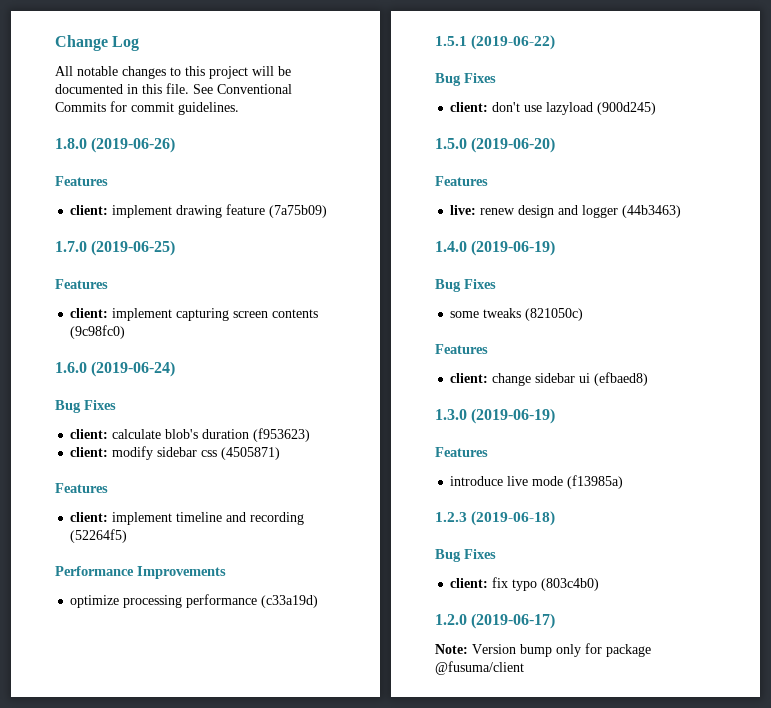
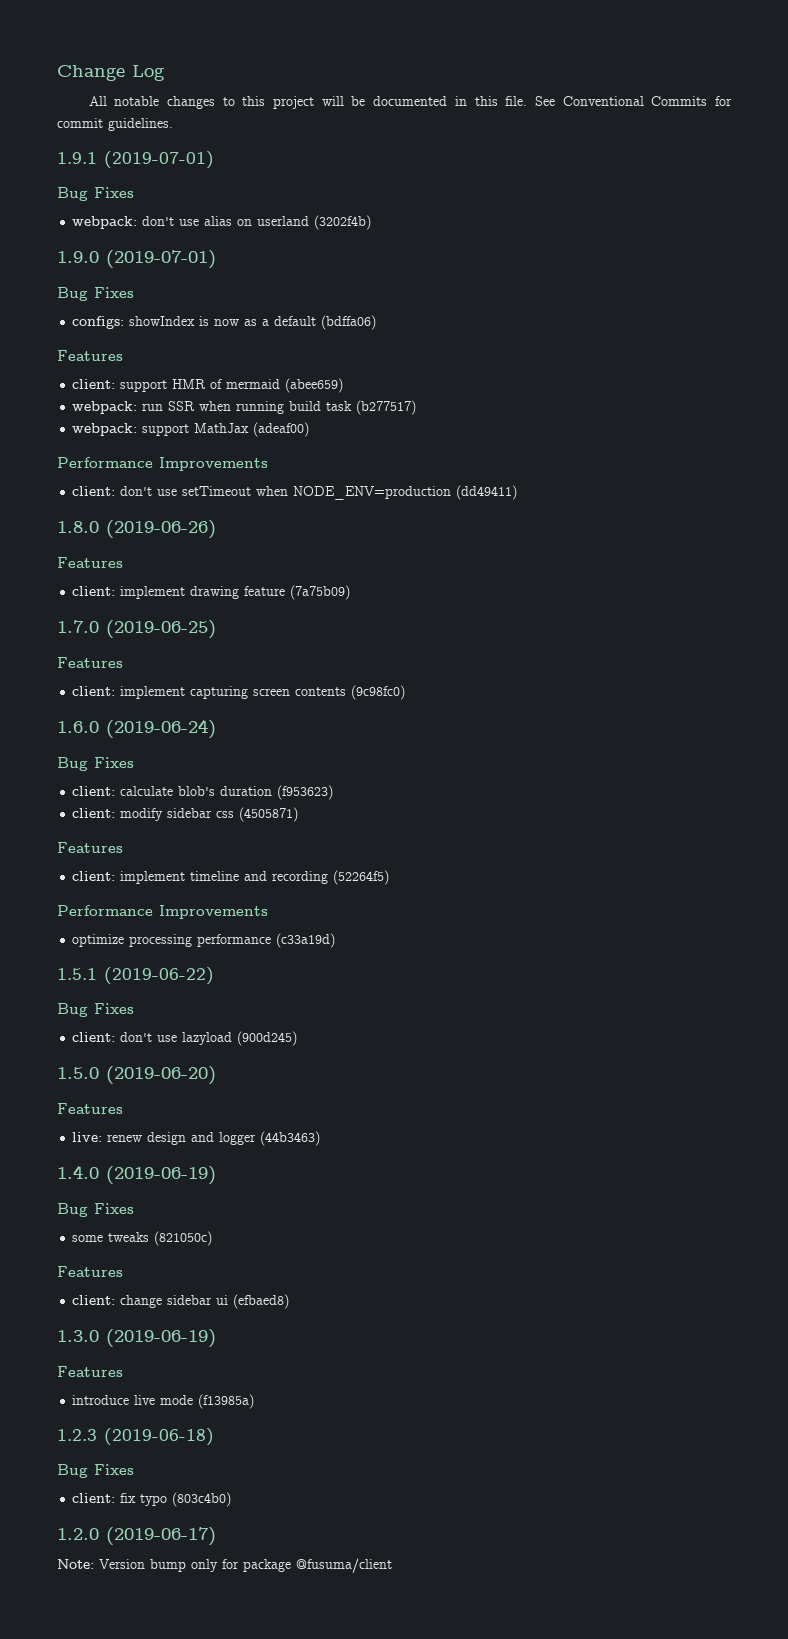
+ 1.9.1 (2019-07-01)
+ Bug Fixes
+ webpack: don't use alias on userland (3202f4b)
+ 1.9.0 (2019-07-01)
+ Bug Fixes
+ configs: showIndex is now as a default (bdffa06)
+ Features
+ client: support HMR of mermaid (abee659)
+ webpack: run SSR when running build task (b277517)
+ webpack: support MathJax (adeaf00)
+ Performance Improvements
+ client: don't use setTimeout when NODE_ENV=production (dd49411)

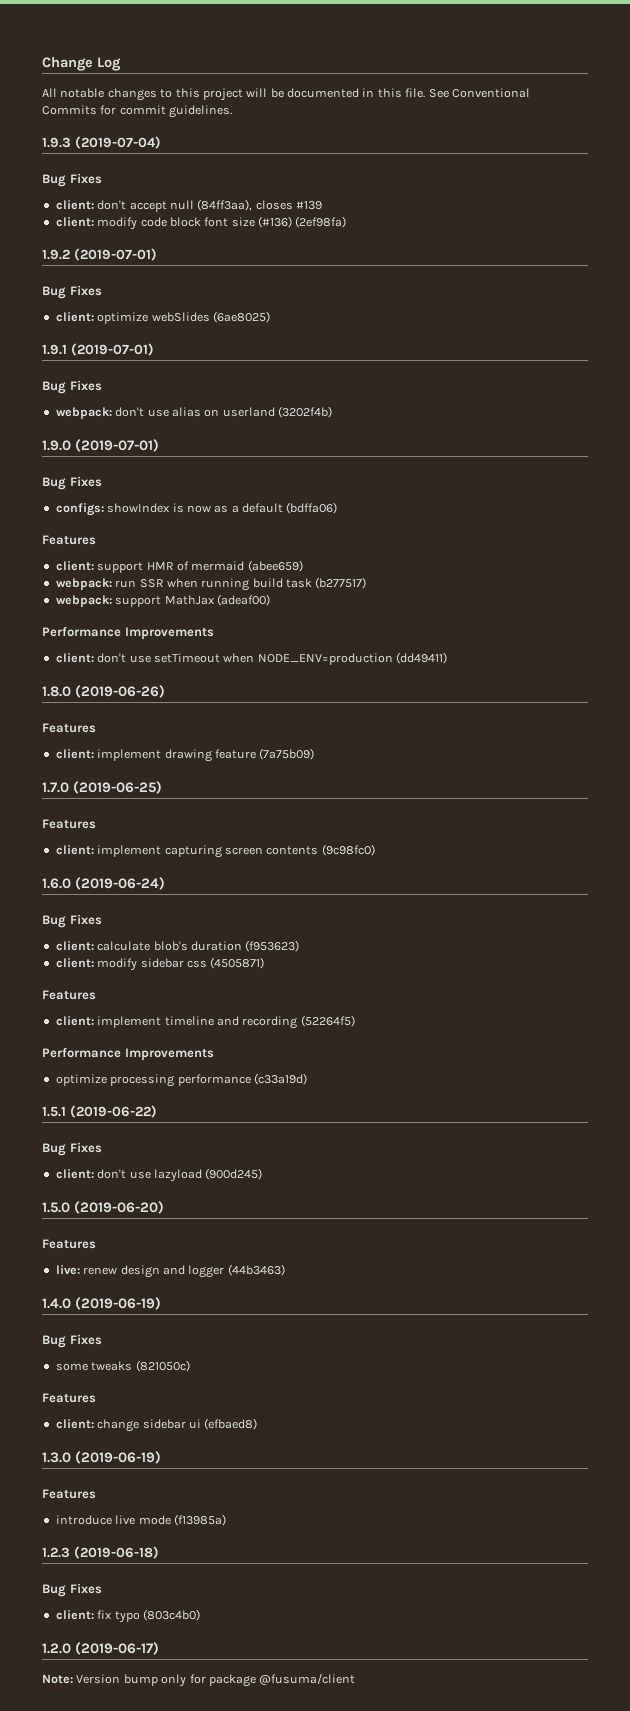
+ 1.9.3 (2019-07-04)
+ Bug Fixes
+ client: don't accept null (84ff3aa), closes #139
+ client: modify code block font size (#136) (2ef98fa)
+ 1.9.2 (2019-07-01)
+ Bug Fixes
+ client: optimize webSlides (6ae8025)

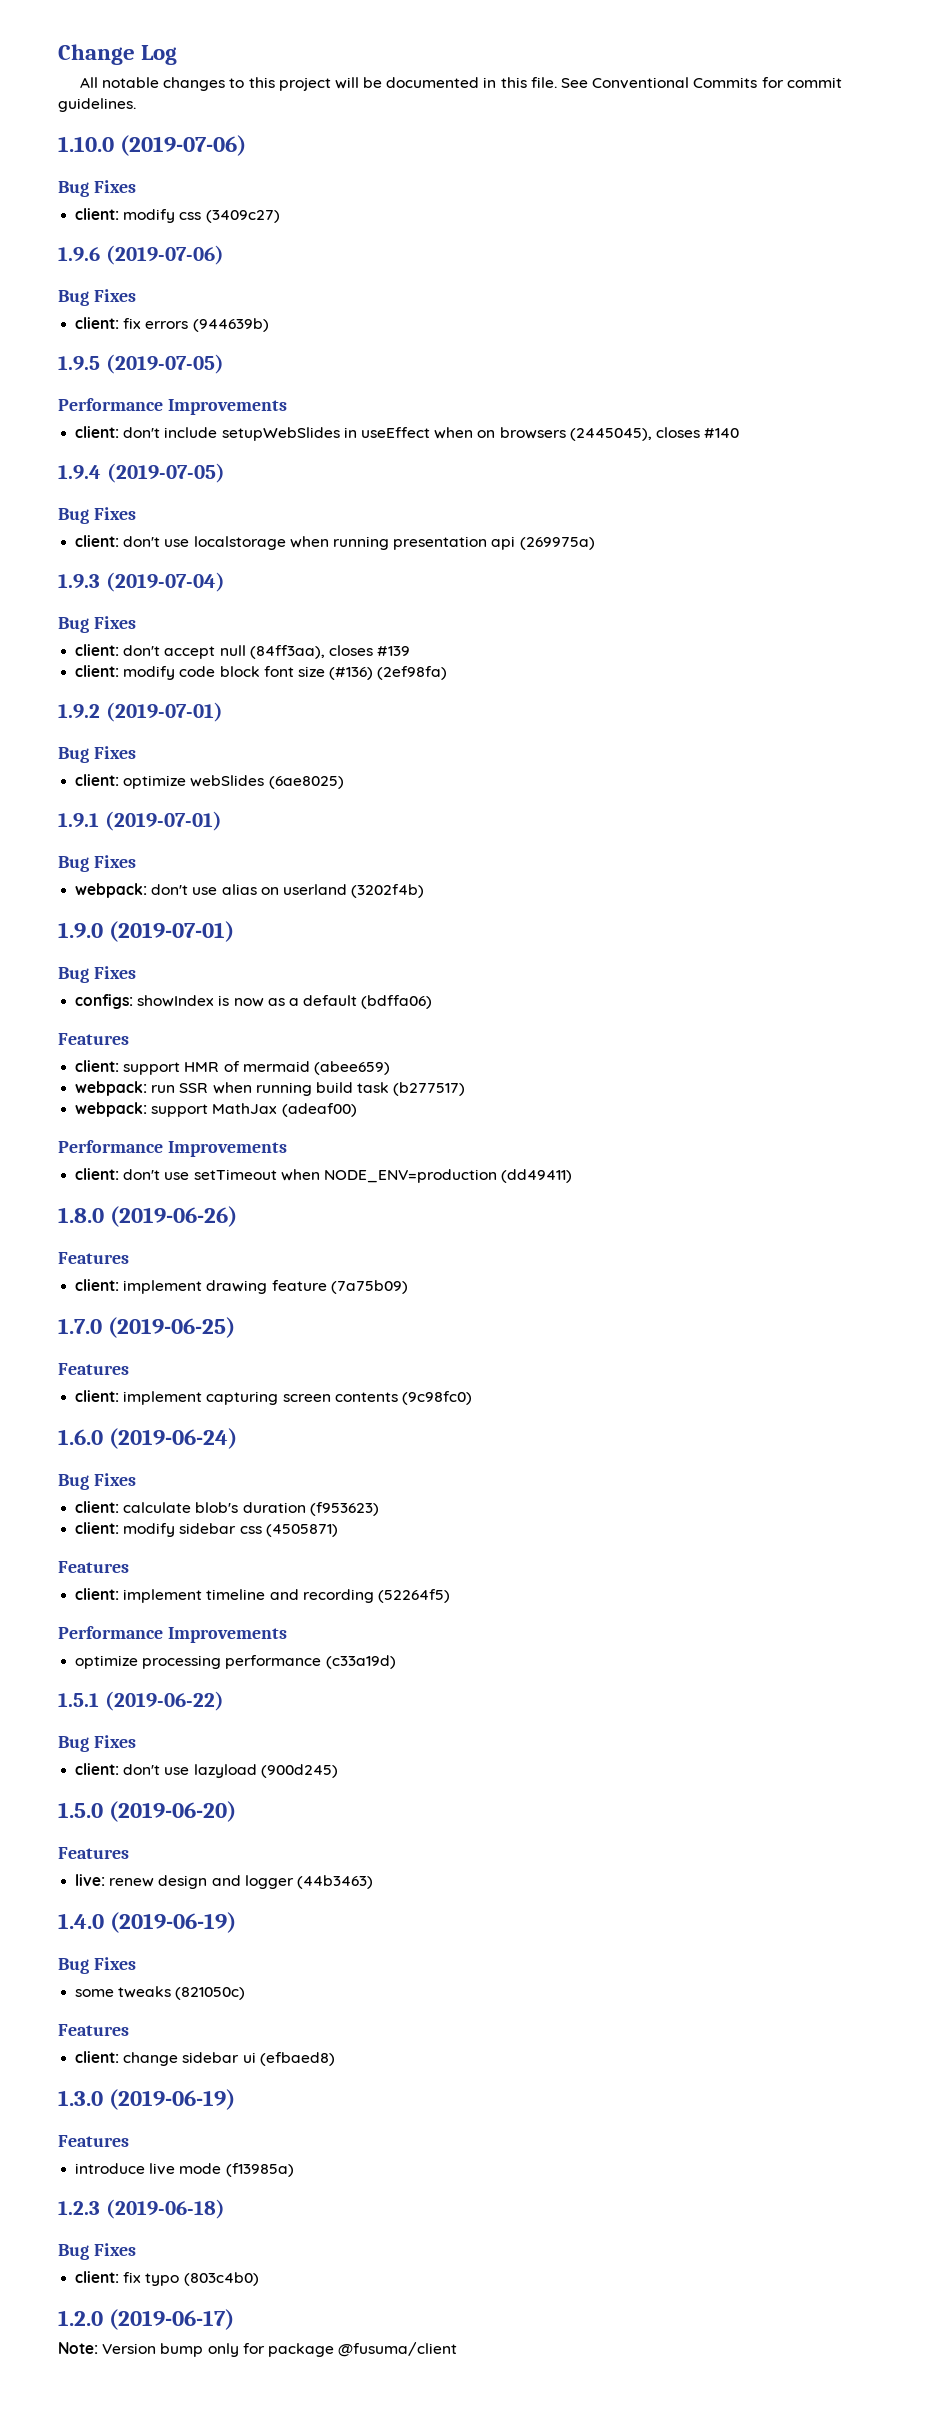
+ 1.10.0 (2019-07-06)
+ Bug Fixes
+ client: modify css (3409c27)
+ 1.9.6 (2019-07-06)
+ Bug Fixes
+ client: fix errors (944639b)
+ 1.9.5 (2019-07-05)
+ Performance Improvements
+ client: don't include setupWebSlides in useEffect when on browsers (2445045), closes #140
+ 1.9.4 (2019-07-05)
+ Bug Fixes
+ client: don't use localstorage when running presentation api (269975a)

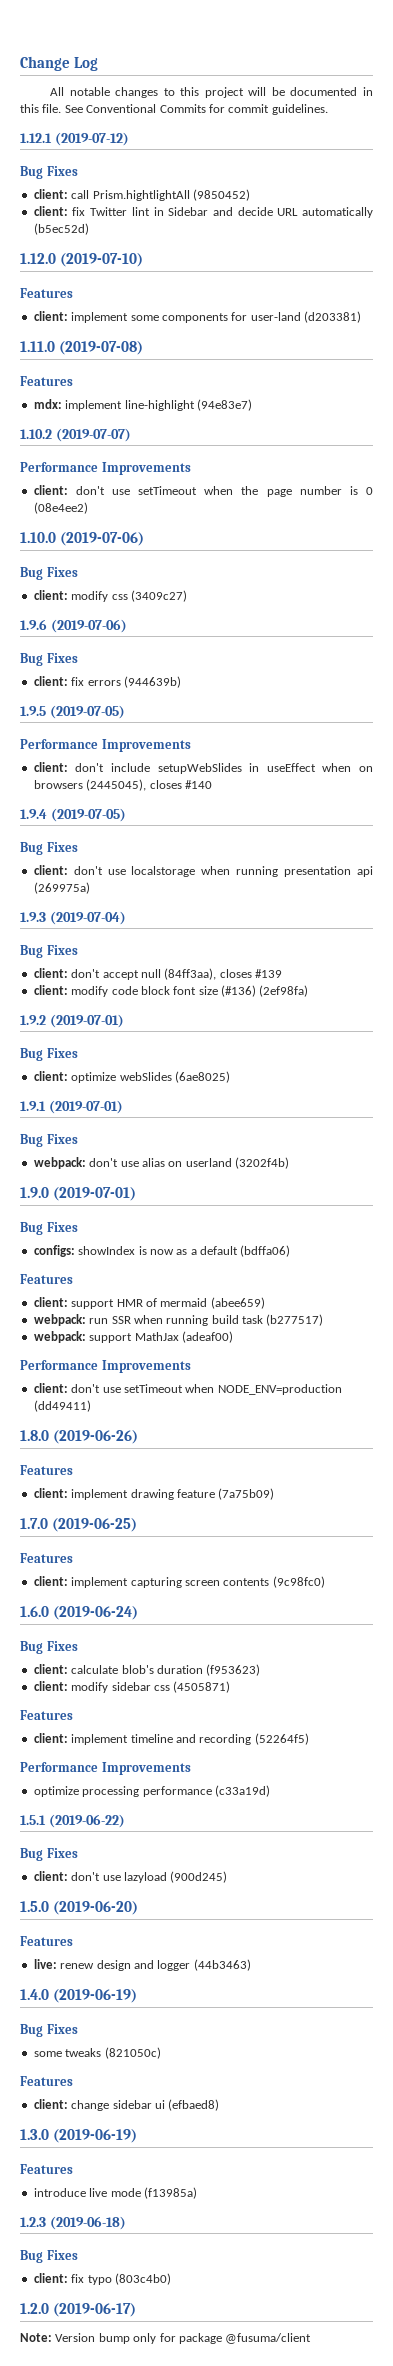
+ 1.12.1 (2019-07-12)
+ Bug Fixes
+ client: call Prism.hightlightAll (9850452)
+ client: fix Twitter lint in Sidebar and decide URL automatically (b5ec52d)
+ 1.12.0 (2019-07-10)
+ Features
+ client: implement some components for user-land (d203381)
+ 1.11.0 (2019-07-08)
+ Features
+ mdx: implement line-highlight (94e83e7)
+ 1.10.2 (2019-07-07)
+ Performance Improvements
+ client: don't use setTimeout when the page number is 0 (08e4ee2)

